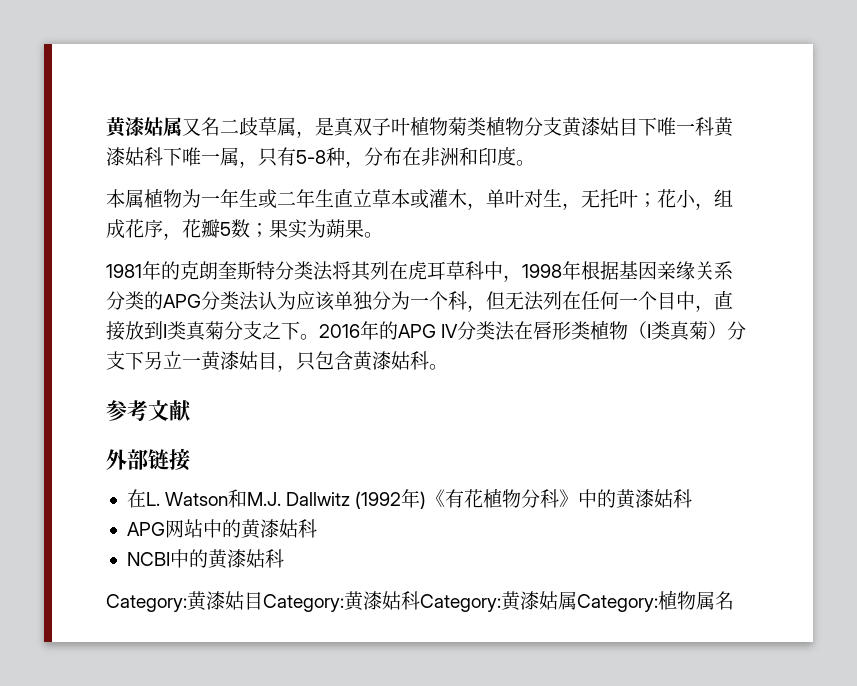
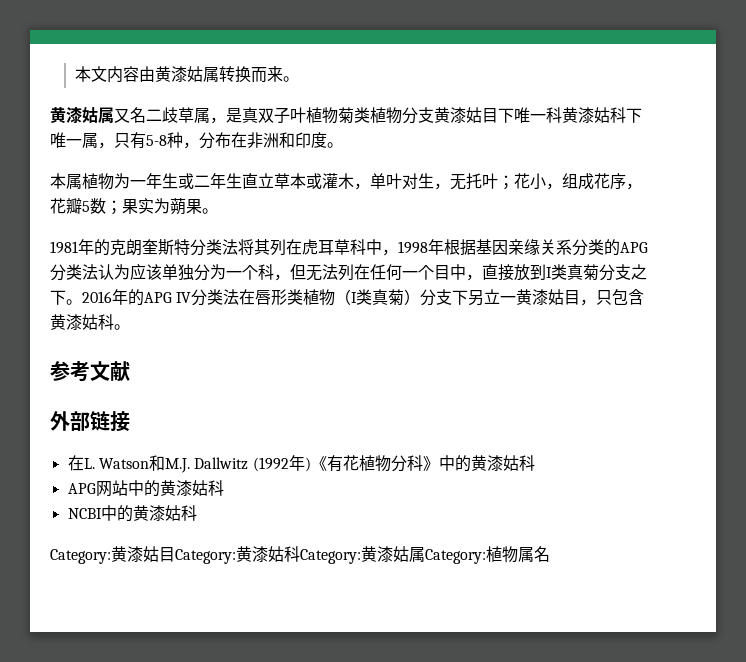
+ 本文内容由黄漆姑属转换而来。

